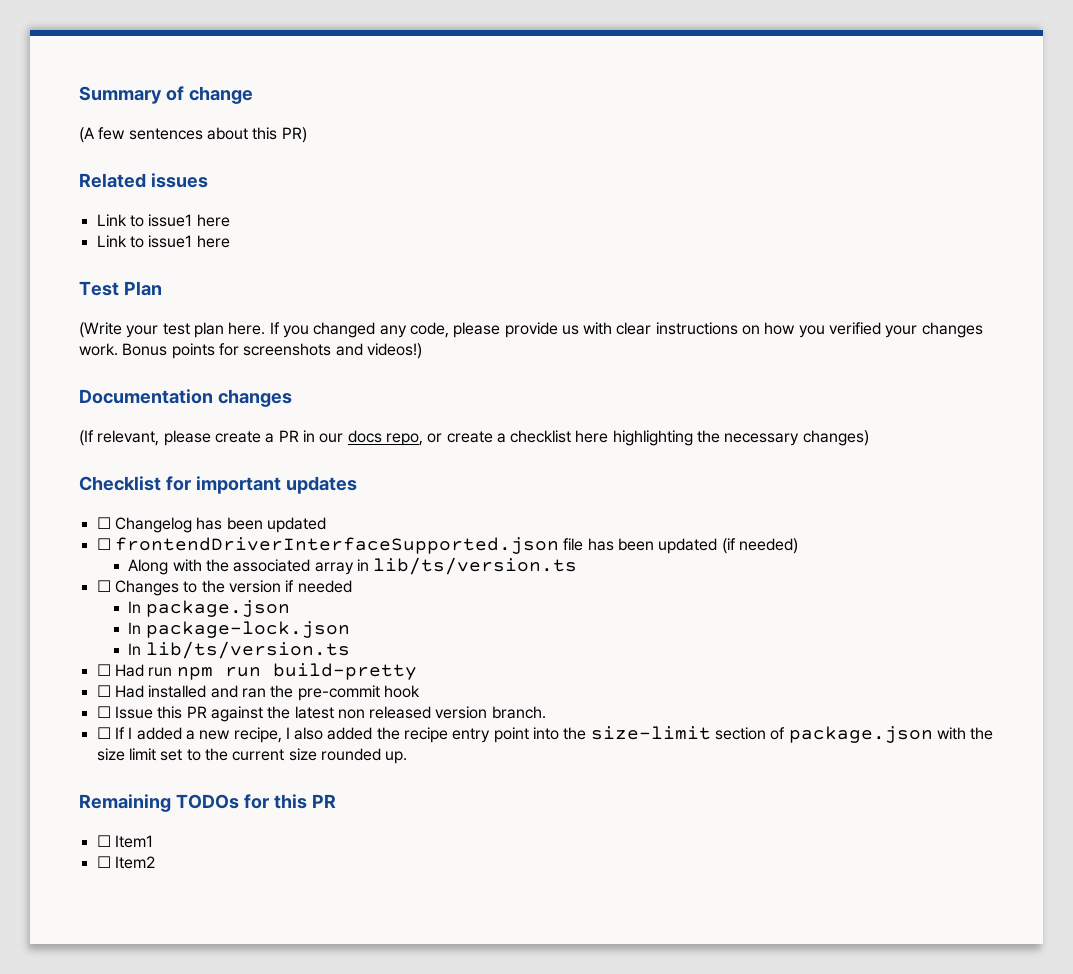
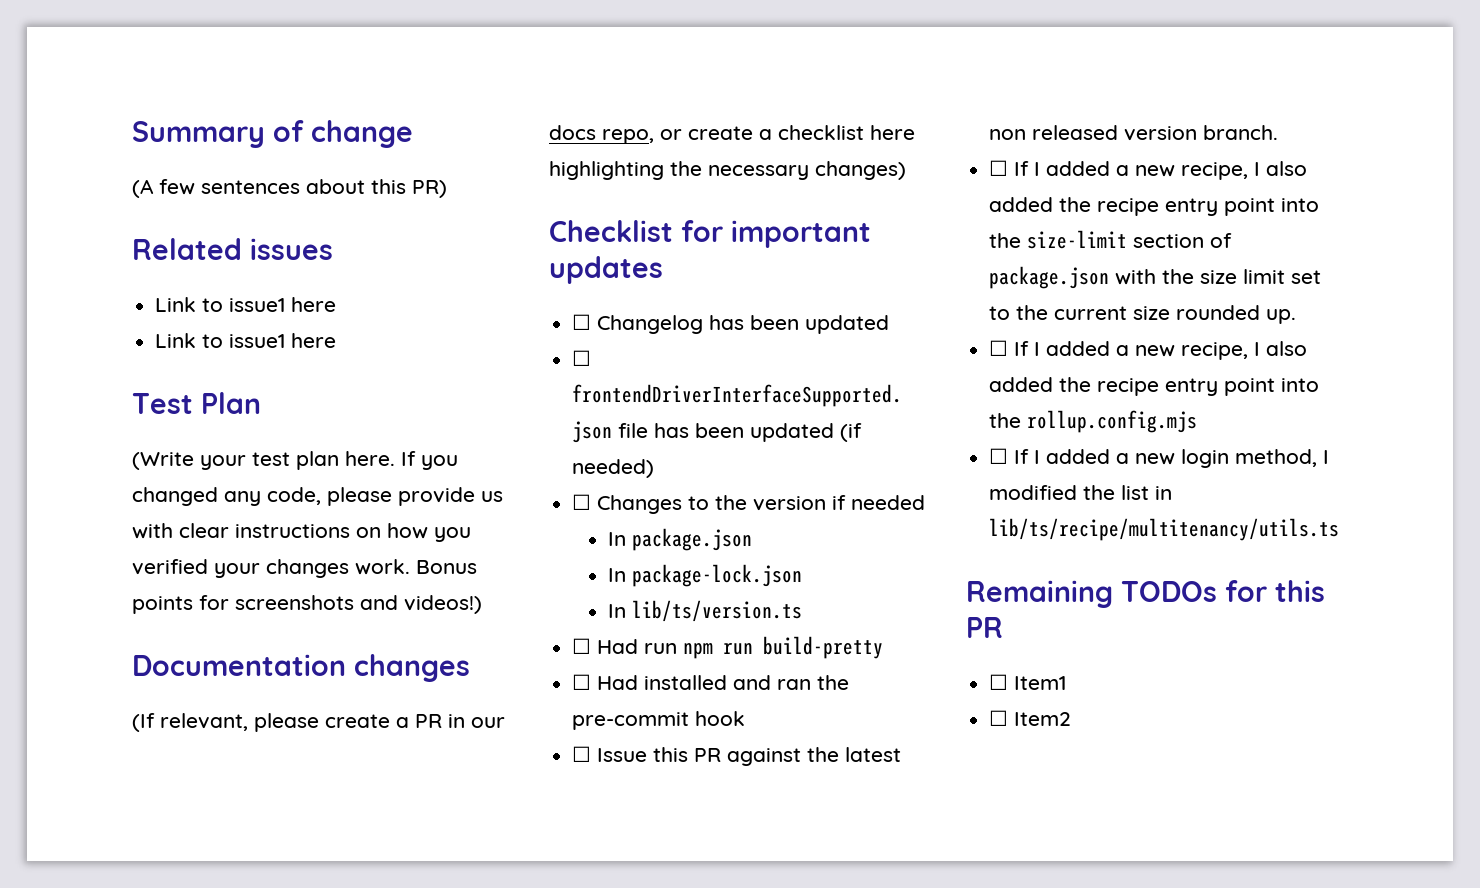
- Along with the associated array in lib/ts/version.ts
+ ☐ If I added a new recipe, I also added the recipe entry point into the rollup.config.mjs
+ ☐ If I added a new login method, I modified the list in lib/ts/recipe/multitenancy/utils.ts

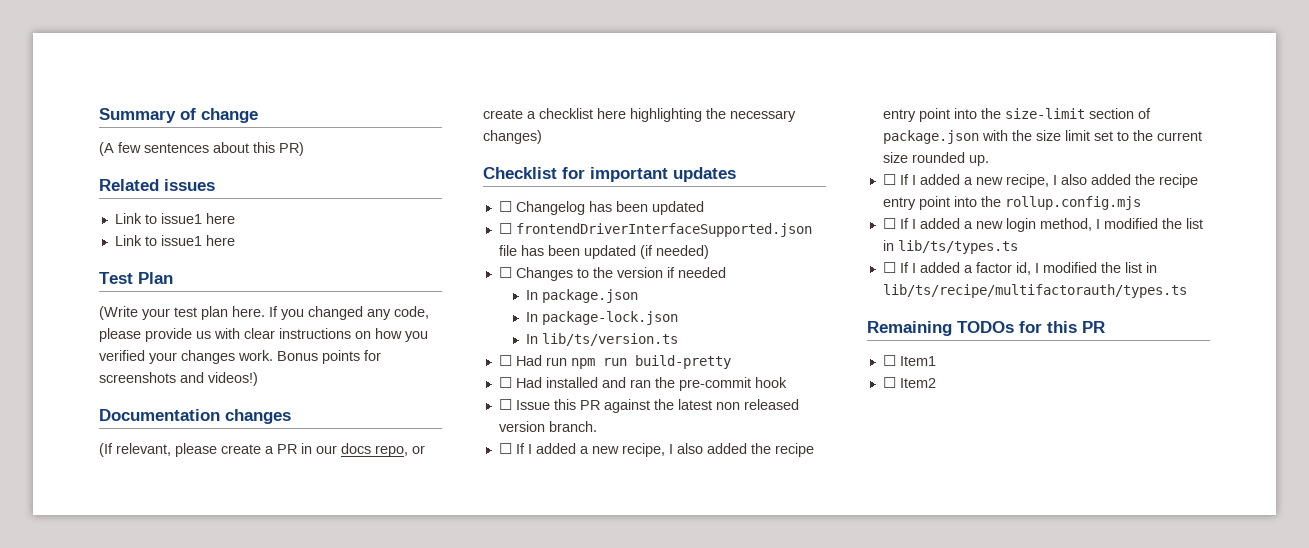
- ☐ If I added a new login method, I modified the list in lib/ts/recipe/multitenancy/utils.ts
+ ☐ If I added a new login method, I modified the list in lib/ts/types.ts
+ ☐ If I added a factor id, I modified the list in lib/ts/recipe/multifactorauth/types.ts

